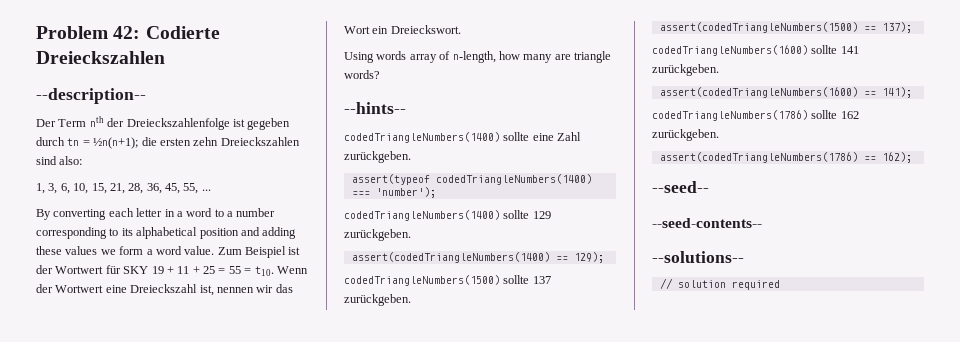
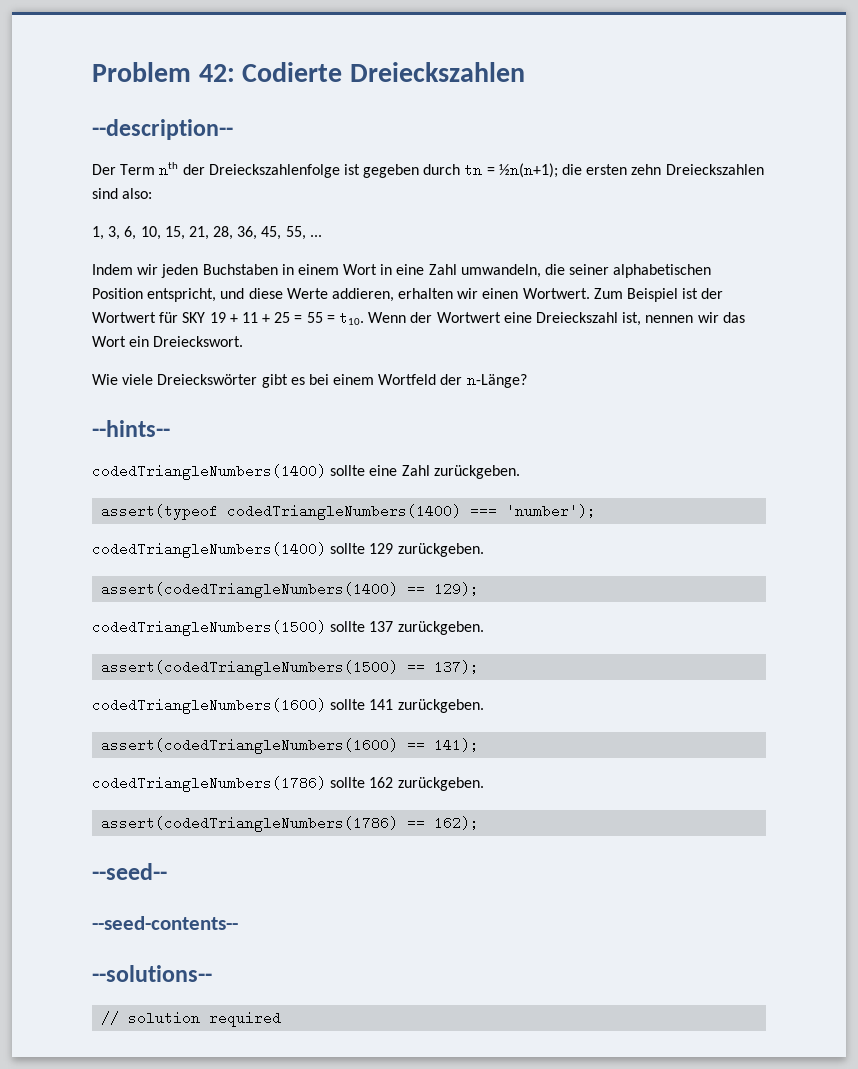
- By converting each letter in a word to a number corresponding to its alphabetical position and adding these values we form a word value.
+ Indem wir jeden Buchstaben in einem Wort in eine Zahl umwandeln, die seiner alphabetischen Position entspricht, und diese Werte addieren, erhalten wir einen Wortwert.
- Using words array of n-length, how many are triangle words?
+ Wie viele Dreieckswörter gibt es bei einem Wortfeld der n-Länge?

